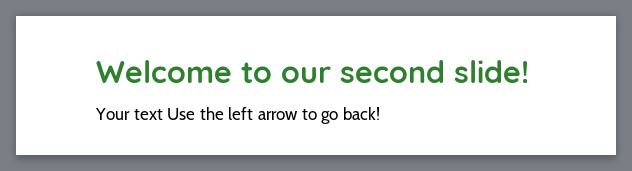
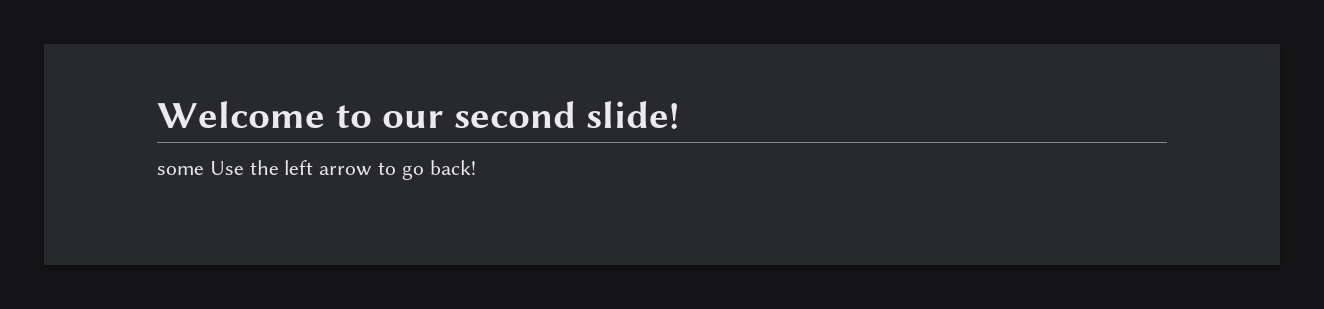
- Your text Use the left arrow to go back!
+ some Use the left arrow to go back!

